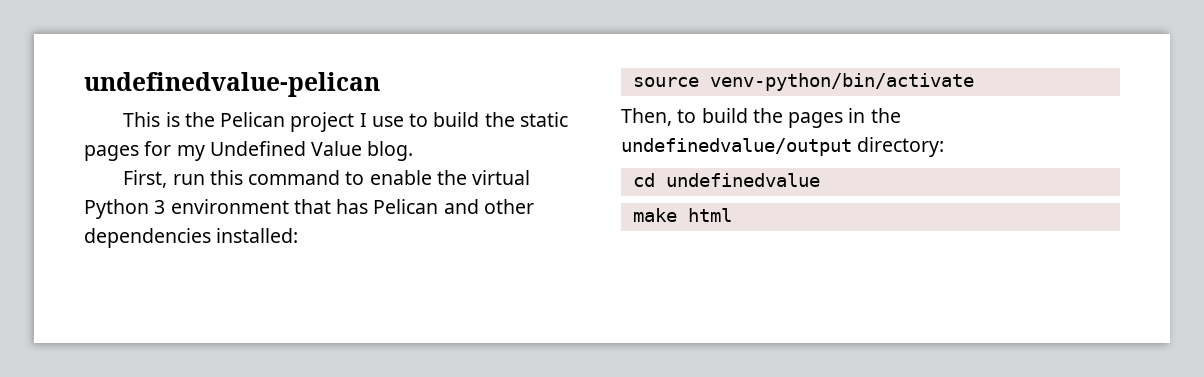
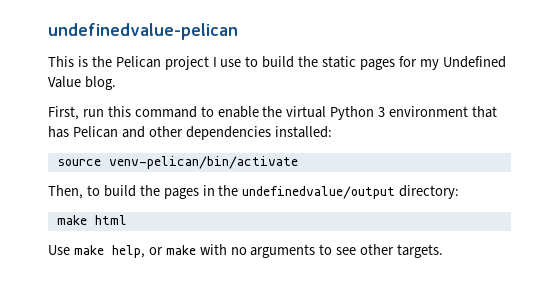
- source venv-python/bin/activate
+ source venv-pelican/bin/activate
- cd undefinedvalue
+ Use make help, or make with no arguments to see other targets.

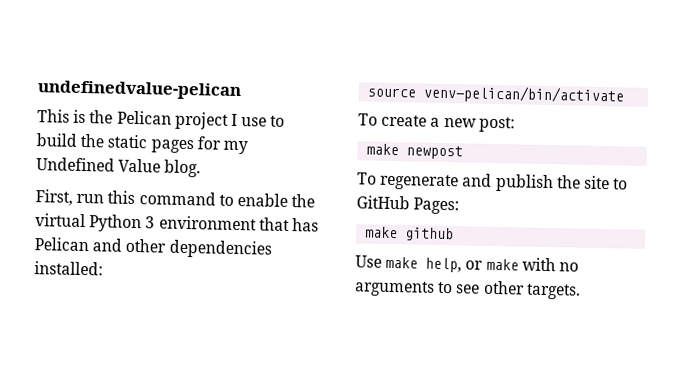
- Then, to build the pages in the undefinedvalue/output directory:
- make html
+ To create a new post:
+ make newpost
+ To regenerate and publish the site to GitHub Pages:
+ make github

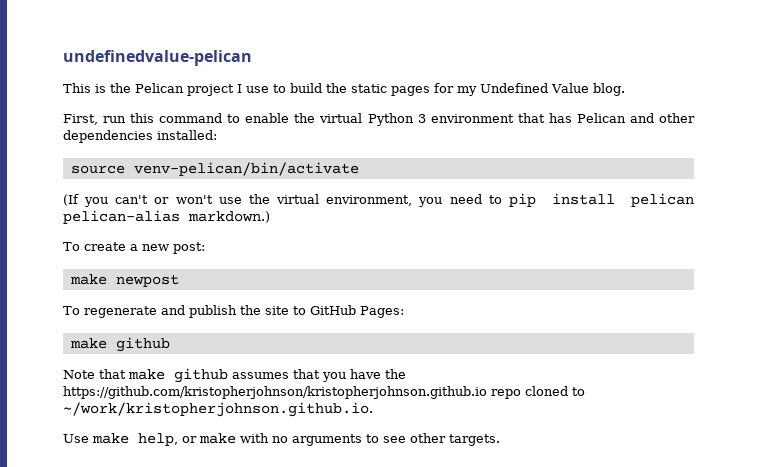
+ (If you can't or won't use the virtual environment, you need to pip install pelican pelican-alias markdown.)
+ Note that make github assumes that you have the https://github.com/kristopherjohnson/kristopherjohnson.github.io repo cloned to ~/work/kristopherjohnson.github.io.

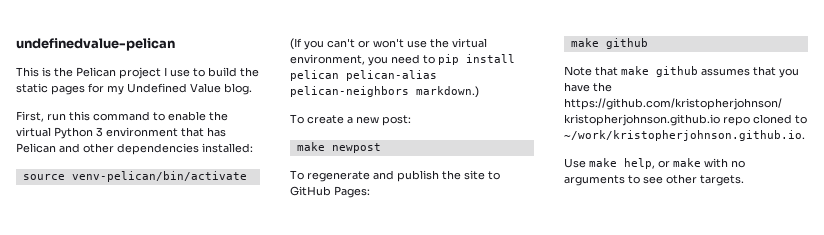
- (If you can't or won't use the virtual environment, you need to pip install pelican pelican-alias markdown.)
+ (If you can't or won't use the virtual environment, you need to pip install pelican pelican-alias pelican-neighbors markdown.)

